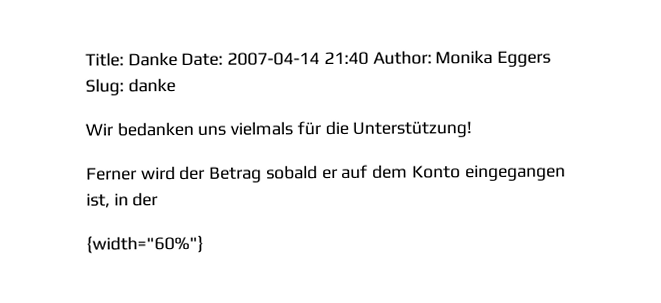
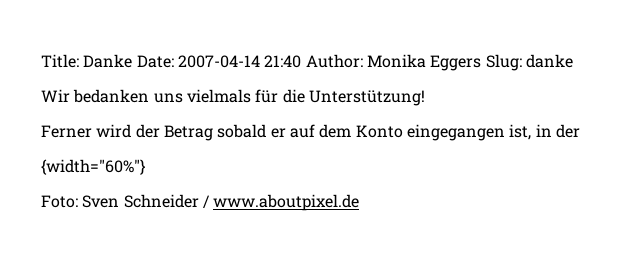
+ Foto: Sven Schneider / www.aboutpixel.de

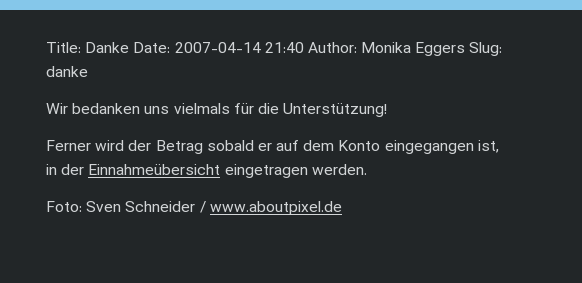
- Ferner wird der Betrag sobald er auf dem Konto eingegangen ist, in der
- {width="60%"}
+ Ferner wird der Betrag sobald er auf dem Konto eingegangen ist, in der Einnahmeübersicht eingetragen werden.

